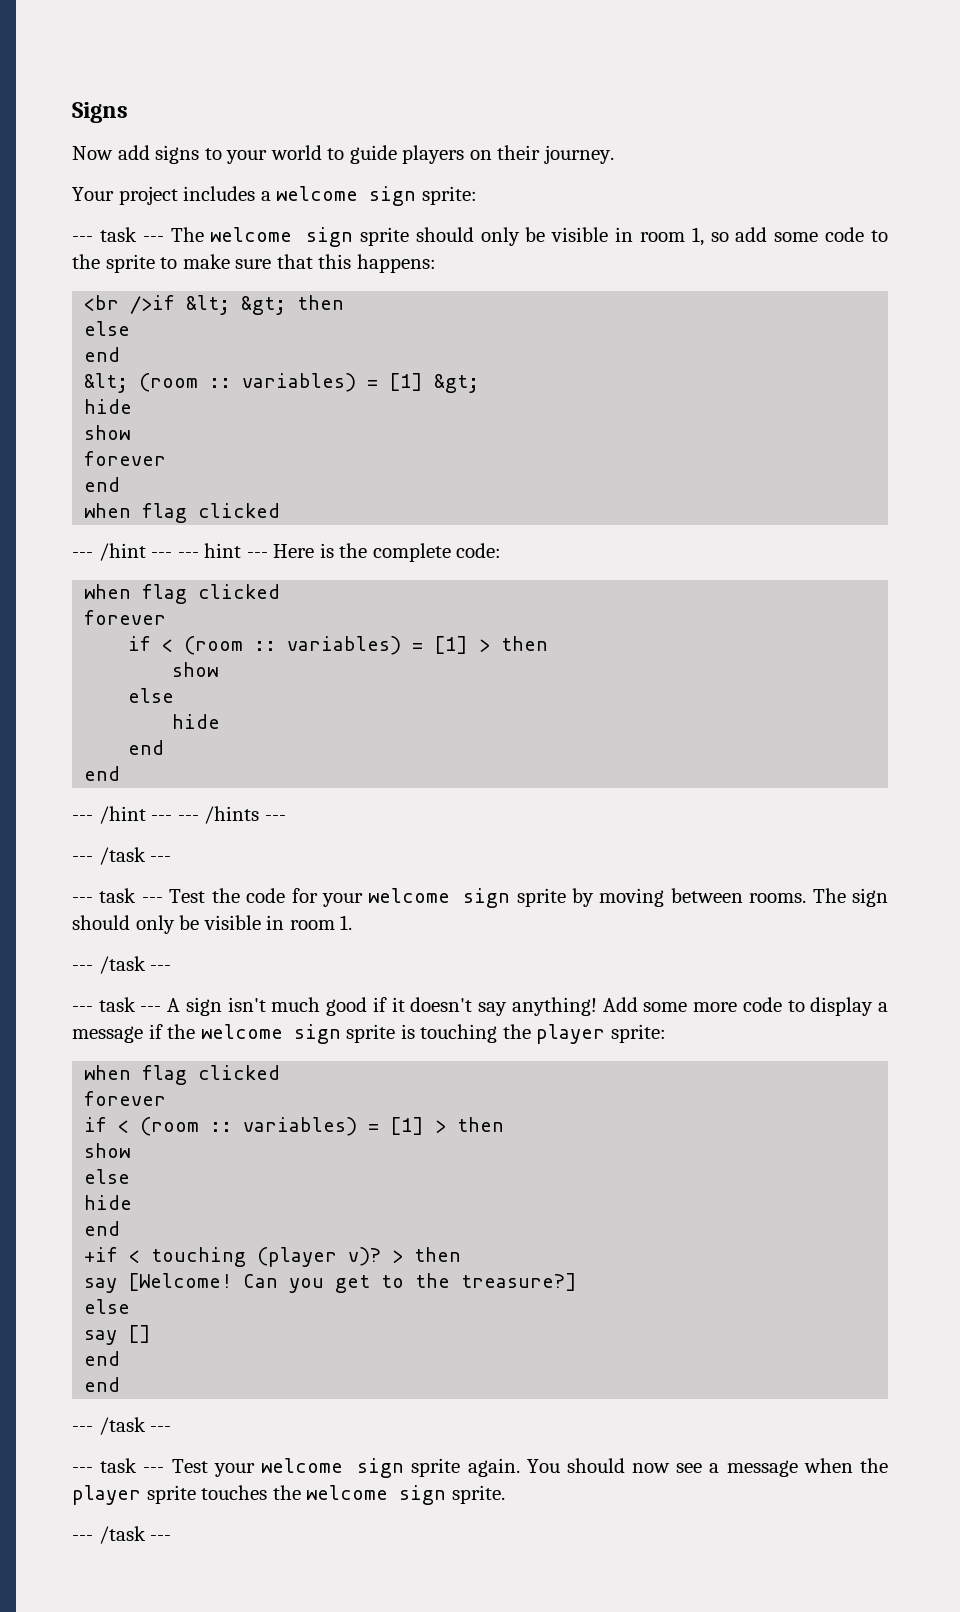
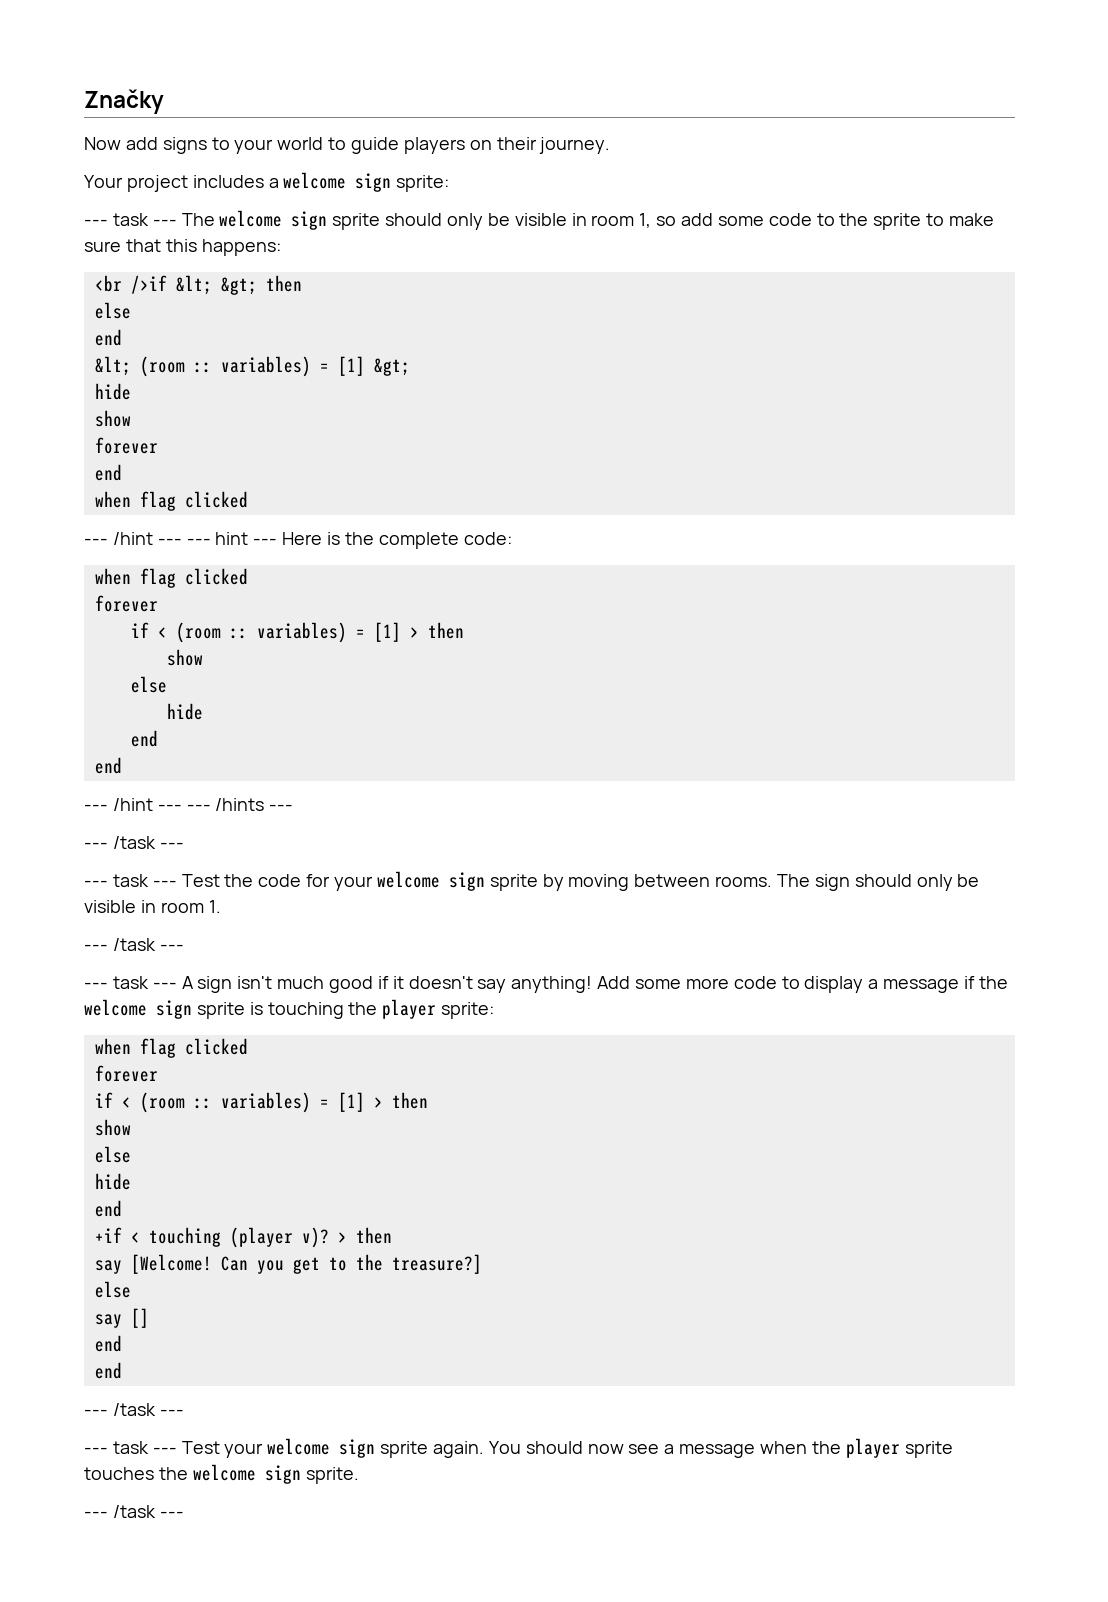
- Signs
+ Značky

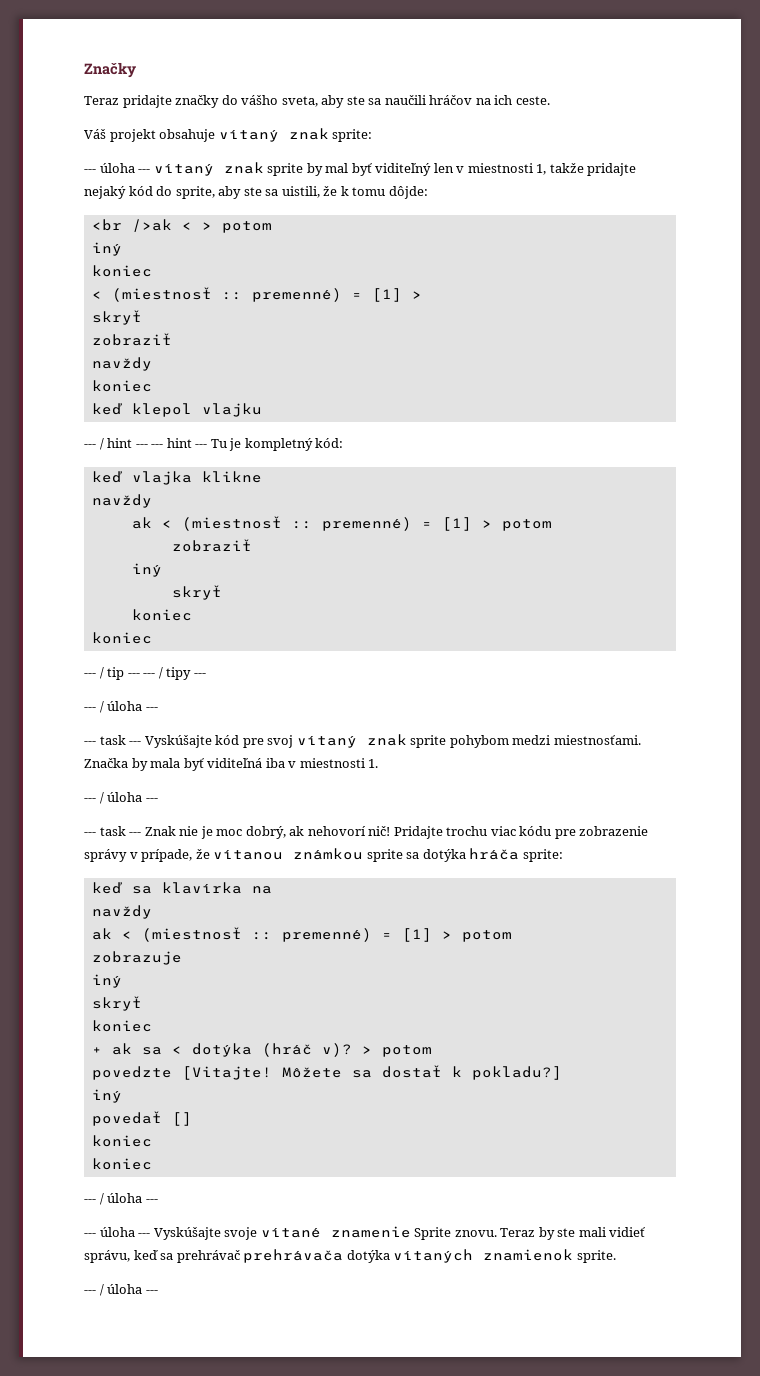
- Now add signs to your world to guide players on their journey.
- Your project includes a welcome sign sprite:
- --- task --- The welcome sign sprite should only be visible in room 1, so add some code to the sprite to make sure that this happens:
- <br />if &lt; &gt; then
- else
- end
- &lt; (room :: variables) = [1] &gt;
- hide
- show
- forever
- end
- when flag clicked
- --- /hint --- --- hint --- Here is the complete code:
- when flag clicked
- forever
- if < (room :: variables) = [1] > then
- show
- else
- hide
- end
- end
- --- /hint --- --- /hints ---
- --- /task ---
- --- task --- Test the code for your welcome sign sprite by moving between rooms. The sign should only be visible in room 1.
- --- /task ---
- --- task --- A sign isn't much good if it doesn't say anything! Add some more code to display a message if the welcome sign sprite is touching the player sprite:
- when flag clicked
- forever
- if < (room :: variables) = [1] > then
- show
- else
- hide
- end
- +if < touching (player v)? > then
- say [Welcome! Can you get to the treasure?]
- else
- say []
- end
- end
- --- /task ---
- --- task --- Test your welcome sign sprite again. You should now see a message when the player sprite touches the welcome sign sprite.
- --- /task ---
+ Teraz pridajte značky do vášho sveta, aby ste sa naučili hráčov na ich ceste.
+ Váš projekt obsahuje vítaný znak sprite:
+ --- úloha --- vítaný znak sprite by mal byť viditeľný len v miestnosti 1, takže pridajte nejaký kód do sprite, aby ste sa uistili, že k tomu dôjde:
+ <br />ak < > potom
+ iný
+ koniec
+ < (miestnosť :: premenné) = [1] >
+ skryť
+ zobraziť
+ navždy
+ koniec
+ keď klepol vlajku
+ --- / hint --- --- hint --- Tu je kompletný kód:
+ keď vlajka klikne
+ navždy
+ ak < (miestnosť :: premenné) = [1] > potom
+ zobraziť
+ iný
+ skryť
+ koniec
+ koniec
+ --- / tip --- --- / tipy ---
+ --- / úloha ---
+ --- task --- Vyskúšajte kód pre svoj vítaný znak sprite pohybom medzi miestnosťami. Značka by mala byť viditeľná iba v miestnosti 1.
+ --- / úloha ---
+ --- task --- Znak nie je moc dobrý, ak nehovorí nič! Pridajte trochu viac kódu pre zobrazenie správy v prípade, že vítanou známkou sprite sa dotýka hráča sprite:
+ keď sa klavírka na
+ navždy
+ ak < (miestnosť :: premenné) = [1] > potom
+ zobrazuje
+ iný
+ skryť
+ koniec
+ + ak sa < dotýka (hráč v)? > potom
+ povedzte [Vitajte! Môžete sa dostať k pokladu?]
+ iný
+ povedať []
+ koniec
+ koniec
+ --- / úloha ---
+ --- úloha --- Vyskúšajte svoje vítané znamenie Sprite znovu. Teraz by ste mali vidieť správu, keď sa prehrávač prehrávača dotýka vítaných znamienok sprite.
+ --- / úloha ---

